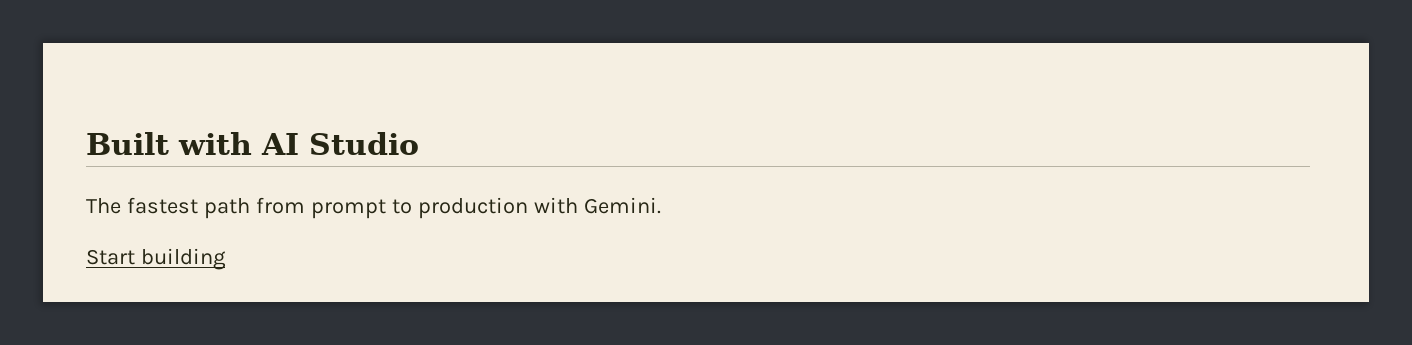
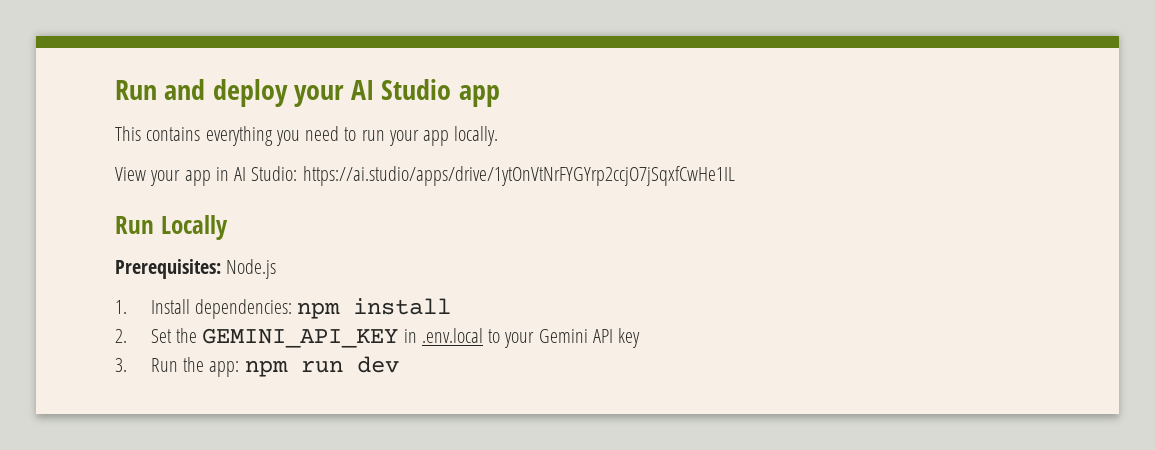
- Built with AI Studio
- The fastest path from prompt to production with Gemini.
- Start building
+ Run and deploy your AI Studio app
+ This contains everything you need to run your app locally.
+ View your app in AI Studio: https://ai.studio/apps/drive/1ytOnVtNrFYGYrp2ccjO7jSqxfCwHe1IL
+ Run Locally
+ Prerequisites: Node.js
+ 1. Install dependencies: npm install
+ 2. Set the GEMINI_API_KEY in .env.local to your Gemini API key
+ 3. Run the app: npm run dev

